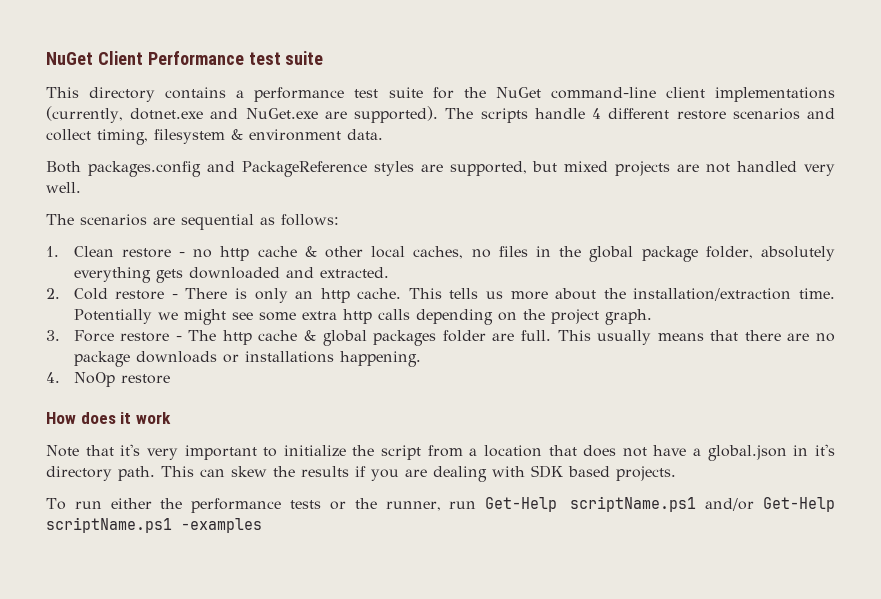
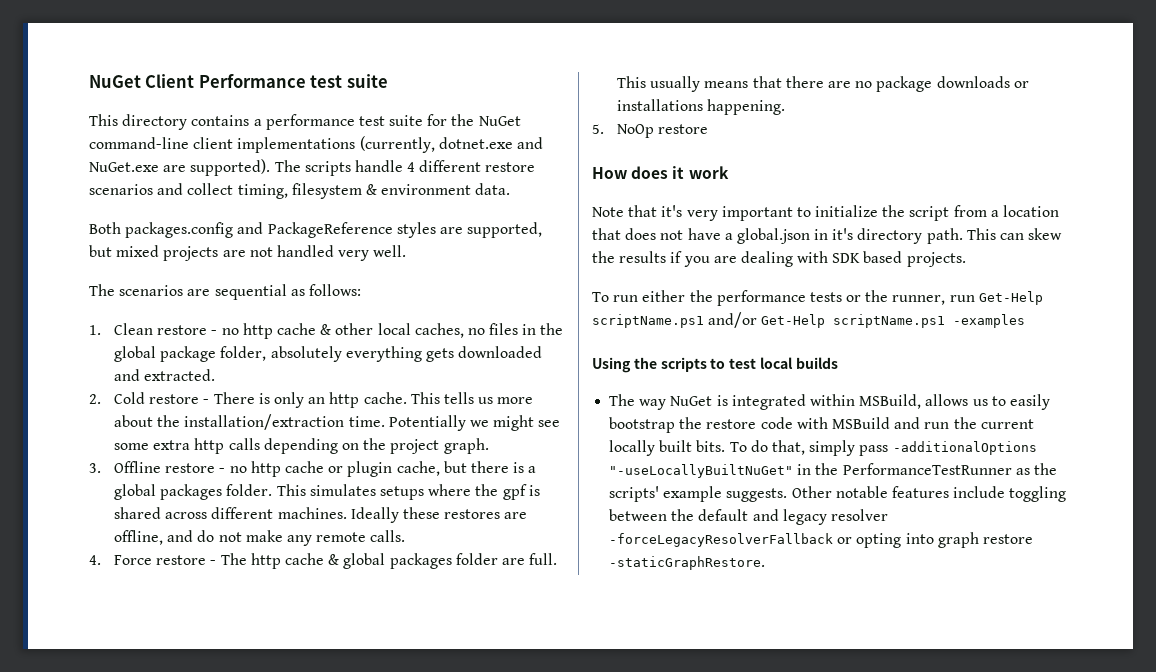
- 3. Force restore - The http cache & global packages folder are full.
+ 3. Offline restore - no http cache or plugin cache, but there is a global packages folder. This simulates setups where the gpf is shared across different machines. Ideally these restores are offline, and do not make any remote calls.
+ 4. Force restore - The http cache & global packages folder are full.
- 4. NoOp restore
+ 5. NoOp restore
+ Using the scripts to test local builds
+ The way NuGet is integrated within MSBuild, allows us to easily bootstrap the restore code with MSBuild and run the current locally built bits. To do that, simply pass -additionalOptions "-useLocallyBuiltNuGet" in the PerformanceTestRunner as the scripts' example suggests. Other notable features include toggling between the default and legacy resolver -forceLegacyResolverFallback or opting into graph restore -staticGraphRestore.

